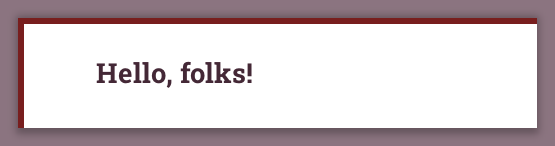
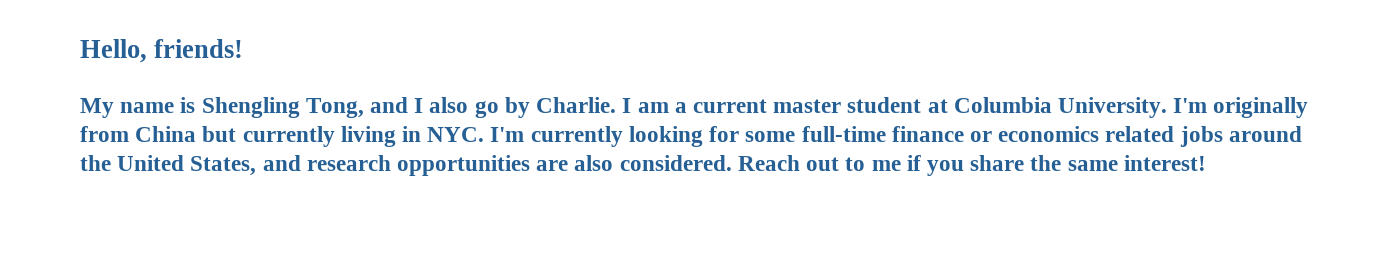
- Hello, folks!
+ Hello, friends!
+ My name is Shengling Tong, and I also go by Charlie. I am a current master student at Columbia University. I'm originally from China but currently living in NYC. I'm currently looking for some full-time finance or economics related jobs around the United States, and research opportunities are also considered. Reach out to me if you share the same interest!

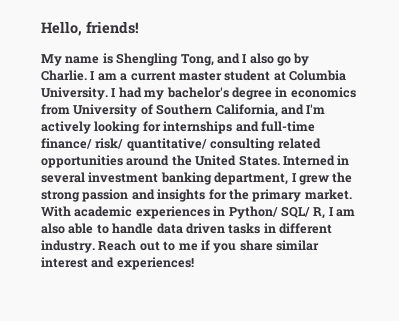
- I'm originally from China but currently living in NYC. I'm currently looking for some full-time finance or economics related jobs around the United States, and research opportunities are also considered.
+ I had my bachelor's degree in economics from University of Southern California, and I'm actively looking for internships and full-time finance/ risk/ quantitative/ consulting related opportunities around the United States. Interned in several investment banking department, I grew the strong passion and insights for the primary market. With academic experiences in Python/ SQL/ R, I am also able to handle data driven tasks in different industry.
- Reach out to me if you share the same interest!
+ Reach out to me if you share similar interest and experiences!

